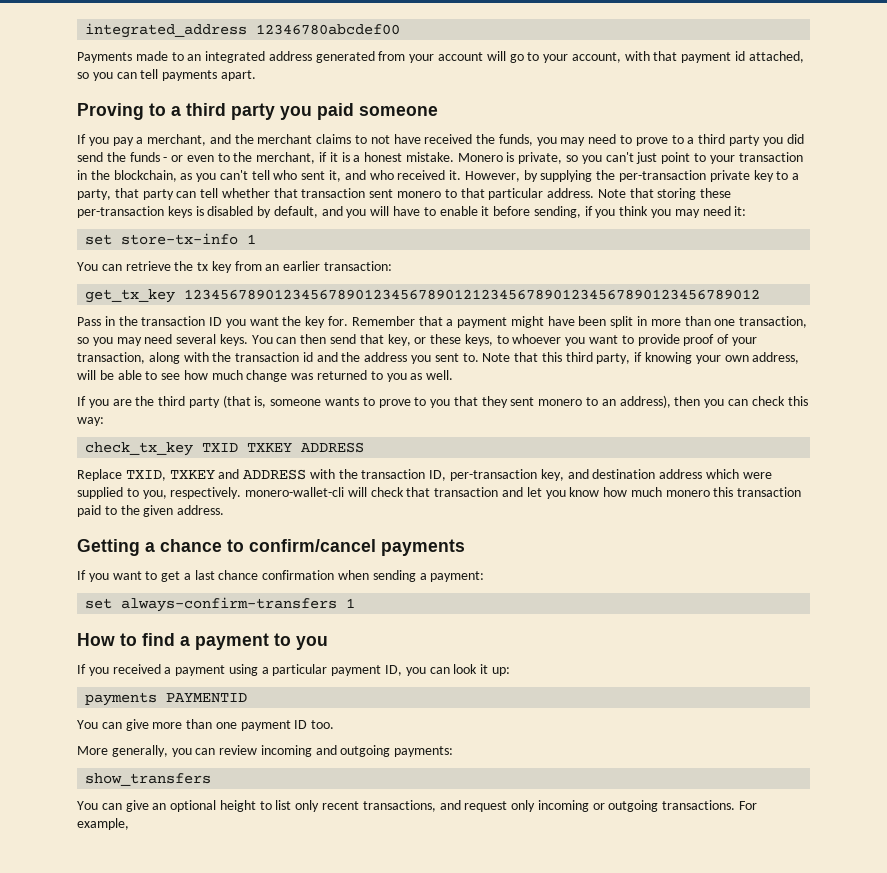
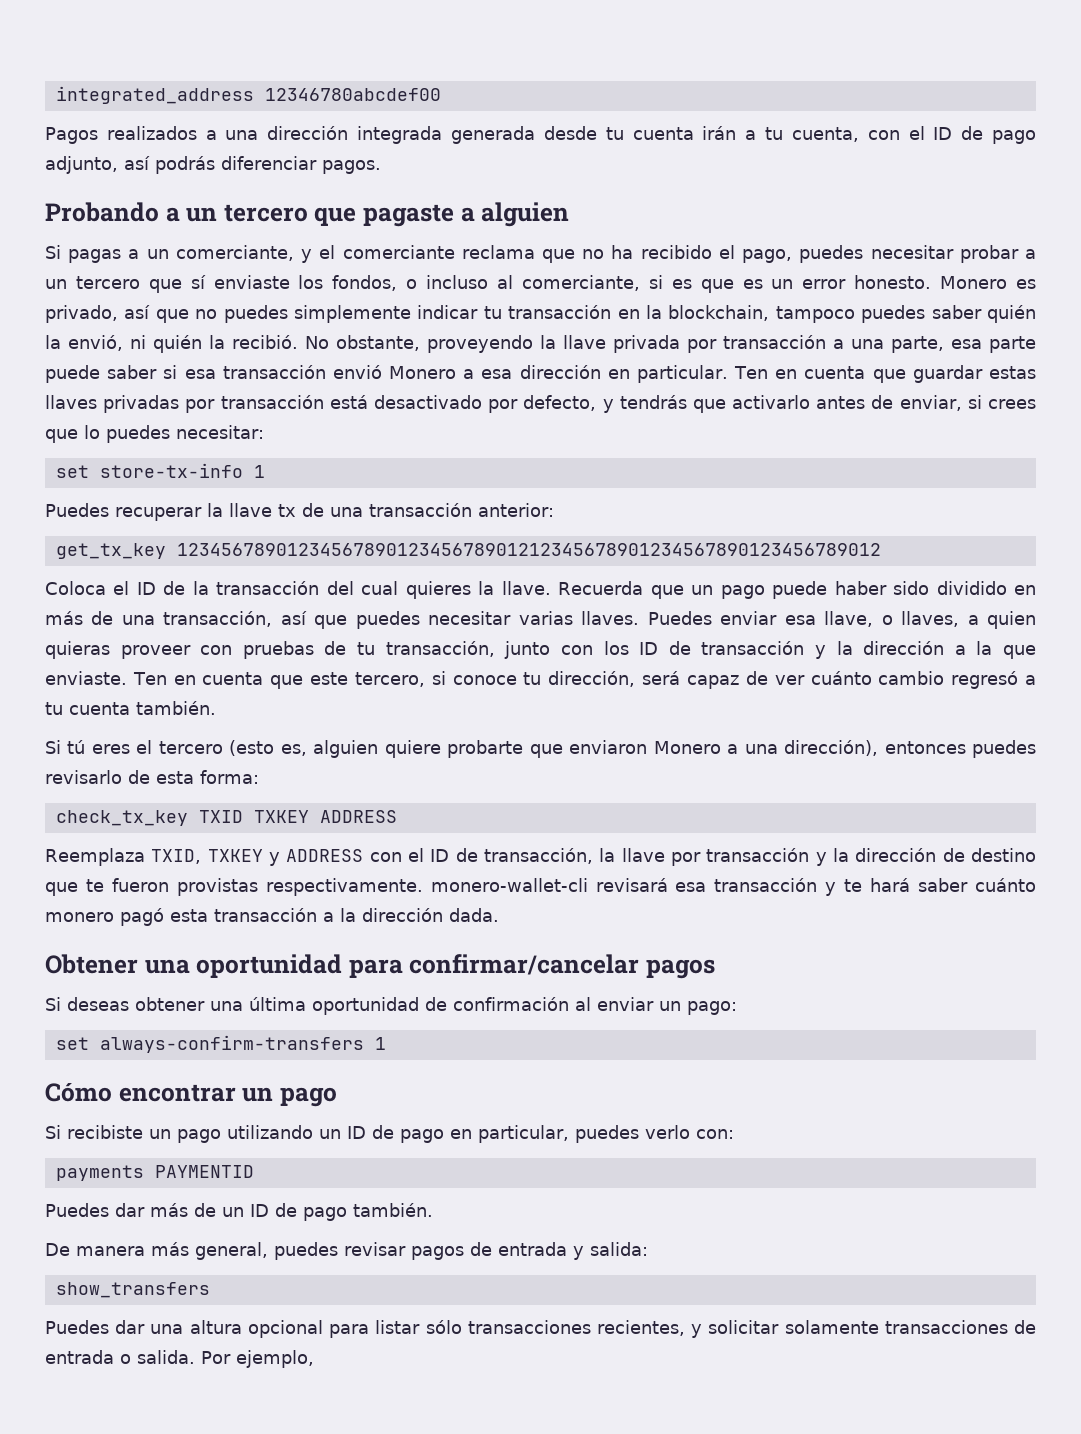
- Payments made to an integrated address generated from your account will go to your account, with that payment id attached, so you can tell payments apart.
- Proving to a third party you paid someone
- If you pay a merchant, and the merchant claims to not have received the funds, you may need to prove to a third party you did send the funds - or even to the merchant, if it is a honest mistake. Monero is private, so you can't just point to your transaction in the blockchain, as you can't tell who sent it, and who received it. However, by supplying the per-transaction private key to a party, that party can tell whether that transaction sent monero to that particular address. Note that storing these per-transaction keys is disabled by default, and you will have to enable it before sending, if you think you may need it:
+ Pagos realizados a una dirección integrada generada desde tu cuenta irán a tu cuenta, con el ID de pago adjunto, así podrás diferenciar pagos.
+ Probando a un tercero que pagaste a alguien
+ Si pagas a un comerciante, y el comerciante reclama que no ha recibido el pago, puedes necesitar probar a un tercero que sí enviaste los fondos, o incluso al comerciante, si es que es un error honesto. Monero es privado, así que no puedes simplemente indicar tu transacción en la blockchain, tampoco puedes saber quién la envió, ni quién la recibió. No obstante, proveyendo la llave privada por transacción a una parte, esa parte puede saber si esa transacción envió Monero a esa dirección en particular. Ten en cuenta que guardar estas llaves privadas por transacción está desactivado por defecto, y tendrás que activarlo antes de enviar, si crees que lo puedes necesitar:
  set store-tx-info 1
- You can retrieve the tx key from an earlier transaction:
+ Puedes recuperar la llave tx de una transacción anterior:
  get_tx_key 1234567890123456789012345678901212345678901234567890123456789012
- Pass in the transaction ID you want the key for. Remember that a payment might have been split in more than one transaction, so you may need several keys. You can then send that key, or these keys, to whoever you want to provide proof of your transaction, along with the transaction id and the address you sent to. Note that this third party, if knowing your own address, will be able to see how much change was returned to you as well.
- If you are the third party (that is, someone wants to prove to you that they sent monero to an address), then you can check this way:
+ Coloca el ID de la transacción del cual quieres la llave. Recuerda que un pago puede haber sido dividido en más de una transacción, así que puedes necesitar varias llaves. Puedes enviar esa llave, o llaves, a quien quieras proveer con pruebas de tu transacción, junto con los ID de transacción y la dirección a la que enviaste. Ten en cuenta que este tercero, si conoce tu dirección, será capaz de ver cuánto cambio regresó a tu cuenta también.
+ Si tú eres el tercero (esto es, alguien quiere probarte que enviaron Monero a una dirección), entonces puedes revisarlo de esta forma:
- Replace TXID, TXKEY and ADDRESS with the transaction ID, per-transaction key, and destination address which were supplied to you, respectively. monero-wallet-cli will check that transaction and let you know how much monero this transaction paid to the given address.
- Getting a chance to confirm/cancel payments
- If you want to get a last chance confirmation when sending a payment:
+ Reemplaza TXID, TXKEY y ADDRESS con el ID de transacción, la llave por transacción y la dirección de destino que te fueron provistas respectivamente. monero-wallet-cli revisará esa transacción y te hará saber cuánto monero pagó esta transacción a la dirección dada.
+ Obtener una oportunidad para confirmar/cancelar pagos
+ Si deseas obtener una última oportunidad de confirmación al enviar un pago:
  set always-confirm-transfers 1
- How to find a payment to you
- If you received a payment using a particular payment ID, you can look it up:
+ Cómo encontrar un pago
+ Si recibiste un pago utilizando un ID de pago en particular, puedes verlo con:
  payments PAYMENTID
- You can give more than one payment ID too.
- More generally, you can review incoming and outgoing payments:
+ Puedes dar más de un ID de pago también.
+ De manera más general, puedes revisar pagos de entrada y salida:
  show_transfers
- You can give an optional height to list only recent transactions, and request only incoming or outgoing transactions. For example,
+ Puedes dar una altura opcional para listar sólo transacciones recientes, y solicitar solamente transacciones de entrada o salida. Por ejemplo,

